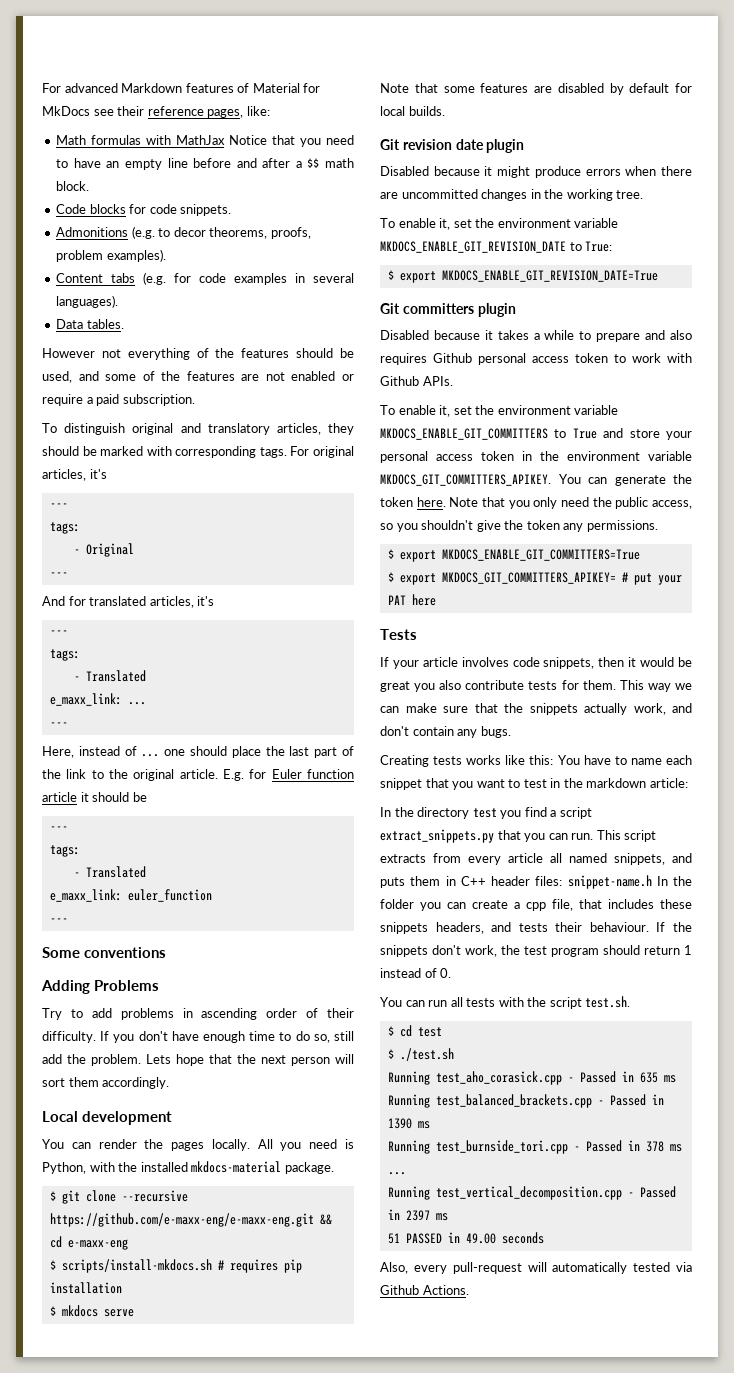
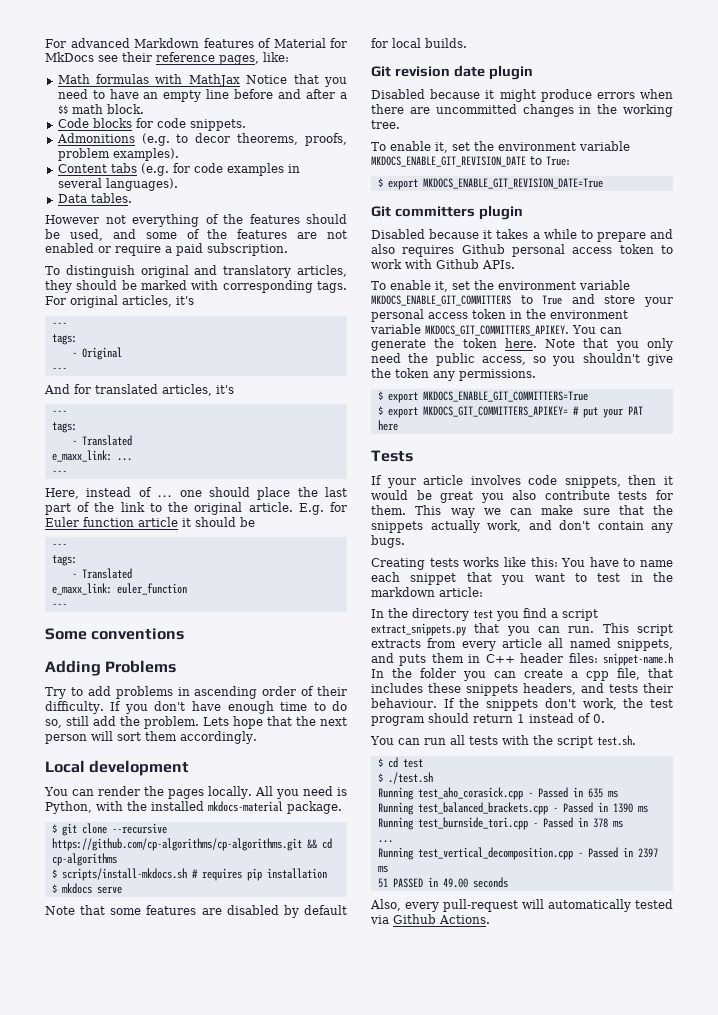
- $ git clone --recursive https://github.com/e-maxx-eng/e-maxx-eng.git && cd e-maxx-eng
+ $ git clone --recursive https://github.com/cp-algorithms/cp-algorithms.git && cd cp-algorithms

